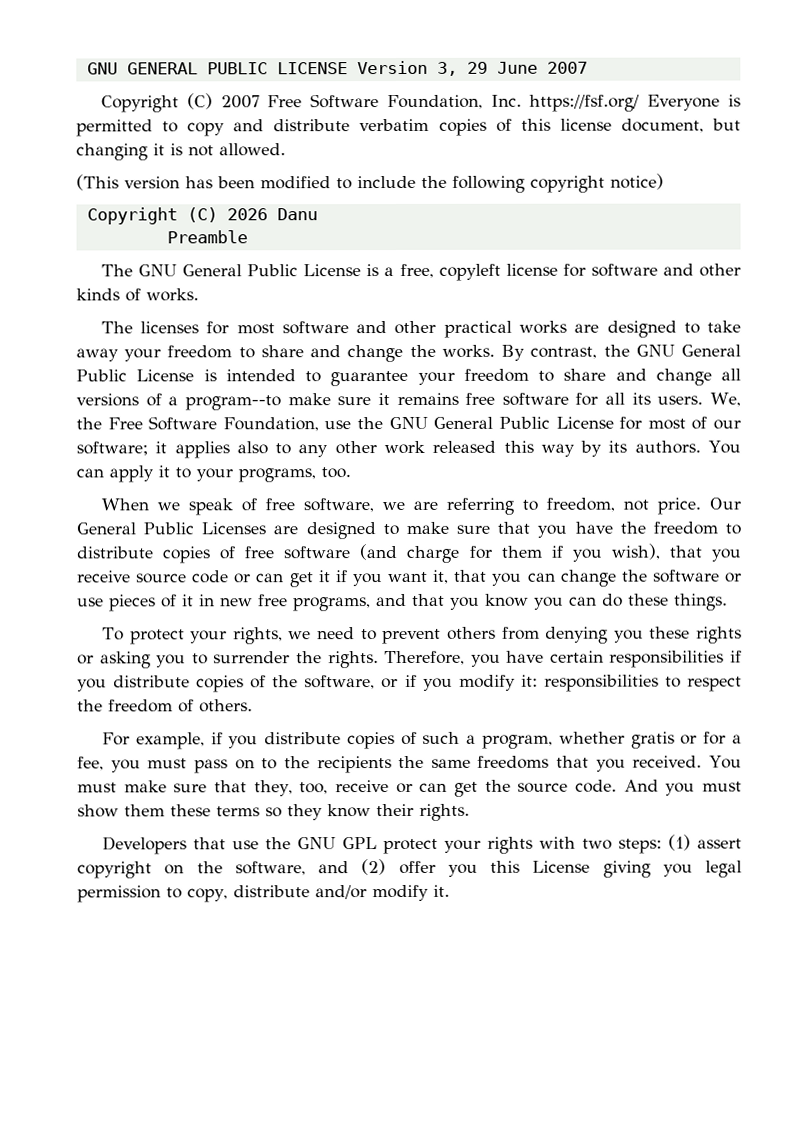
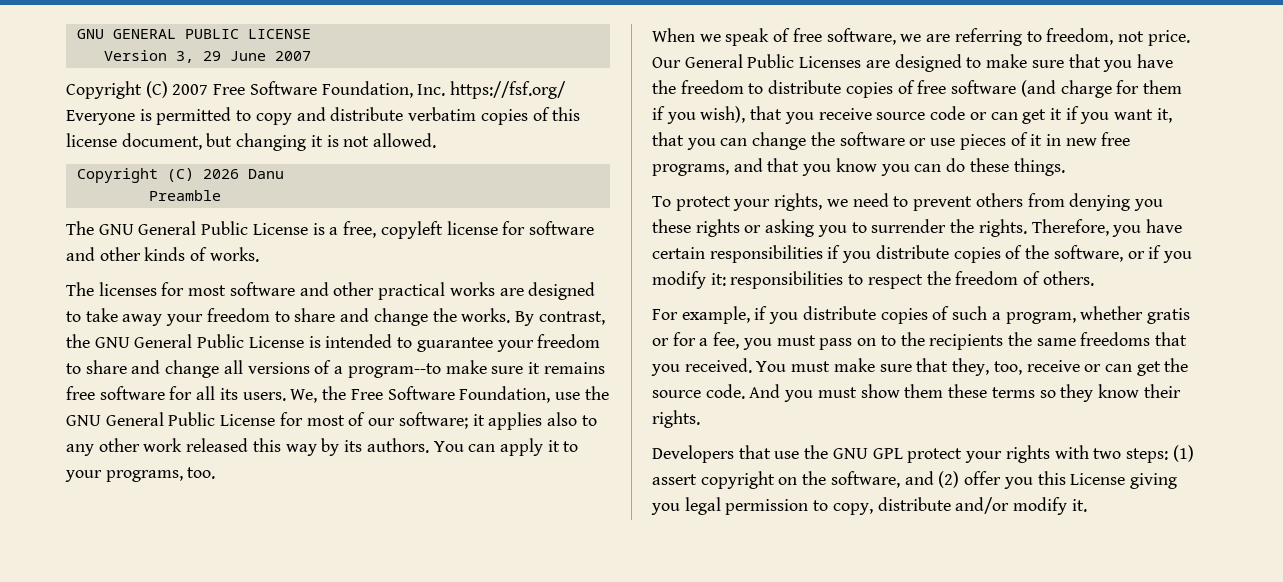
- GNU GENERAL PUBLIC LICENSE Version 3, 29 June 2007
+ GNU GENERAL PUBLIC LICENSE
+ Version 3, 29 June 2007
- (This version has been modified to include the following copyright notice)

